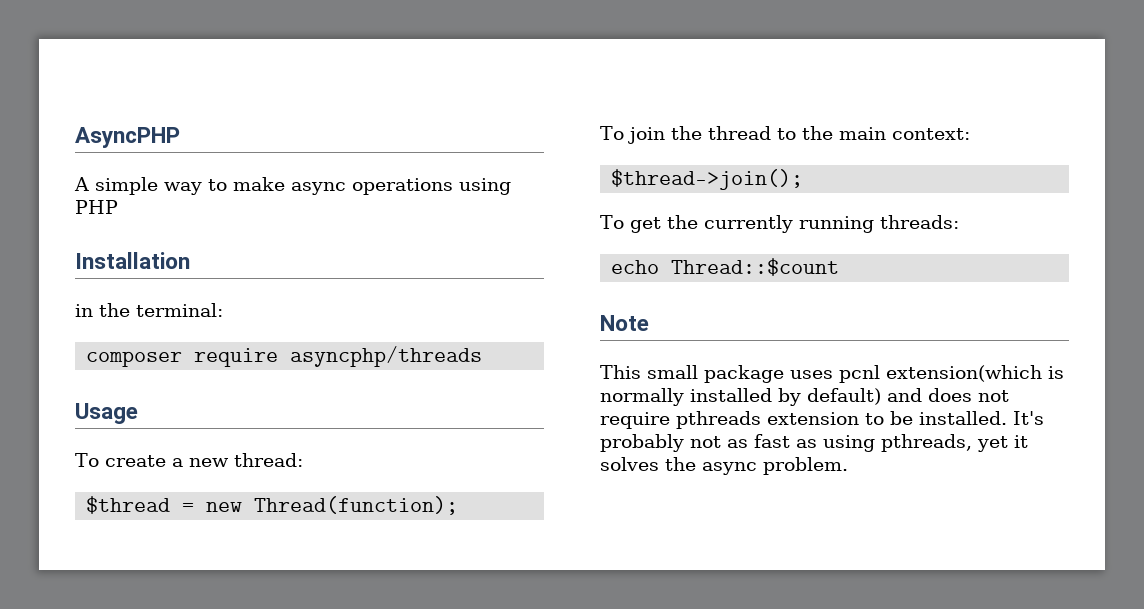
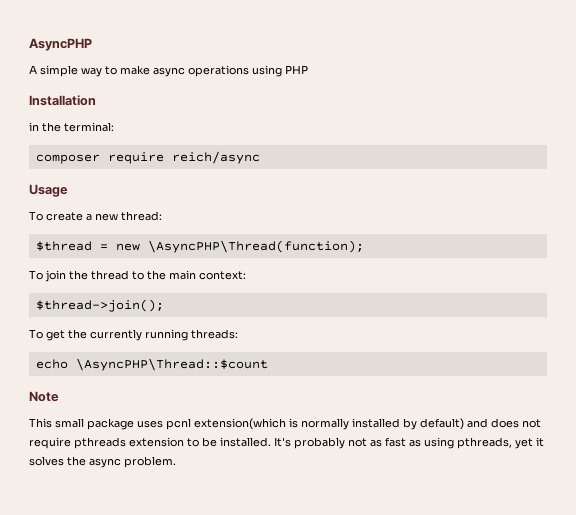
- composer require asyncphp/threads
+ composer require reich/async
- $thread = new Thread(function);
+ $thread = new \AsyncPHP\Thread(function);
- echo Thread::$count
+ echo \AsyncPHP\Thread::$count

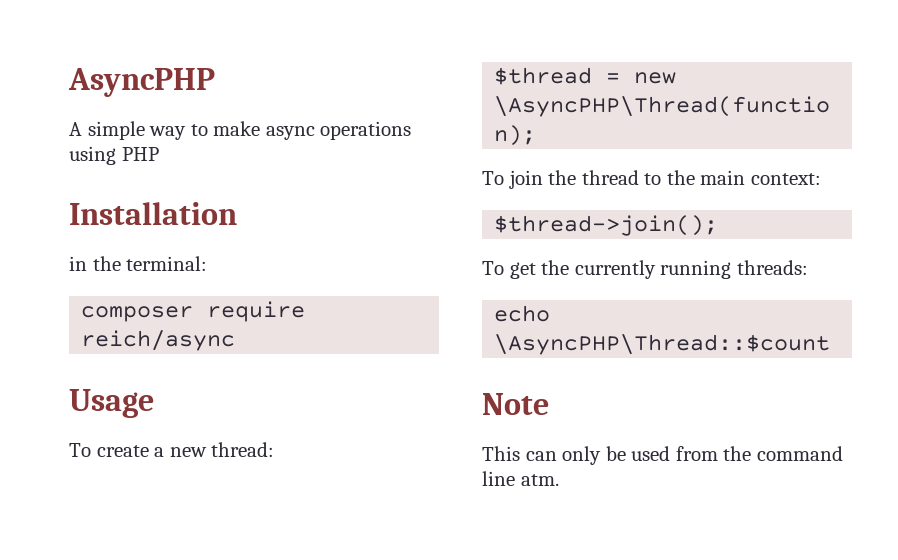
- This small package uses pcnl extension(which is normally installed by default) and does not require pthreads extension to be installed. It's probably not as fast as using pthreads, yet it solves the async problem.
+ This can only be used from the command line atm.

